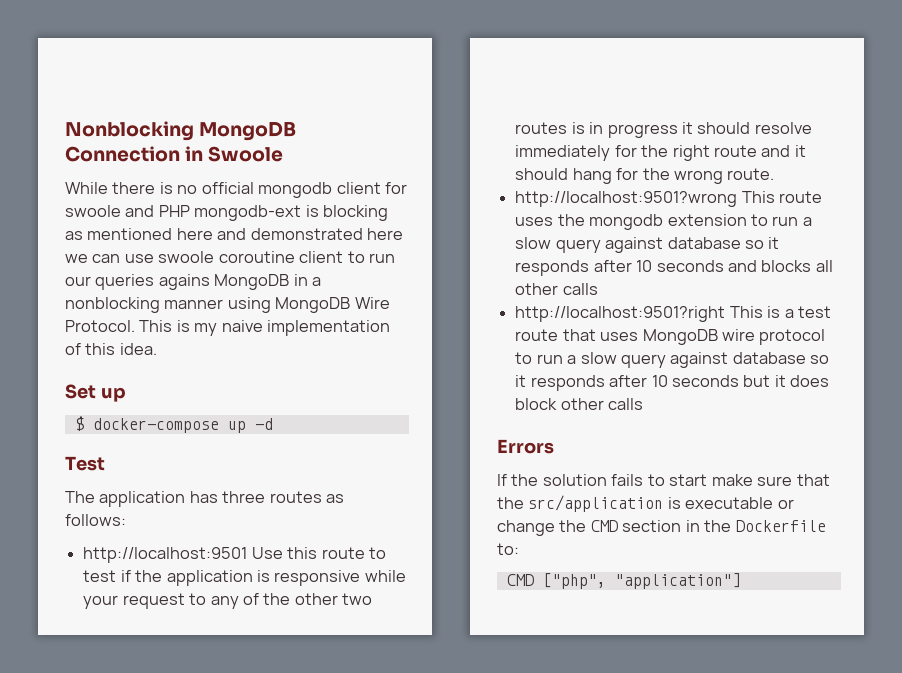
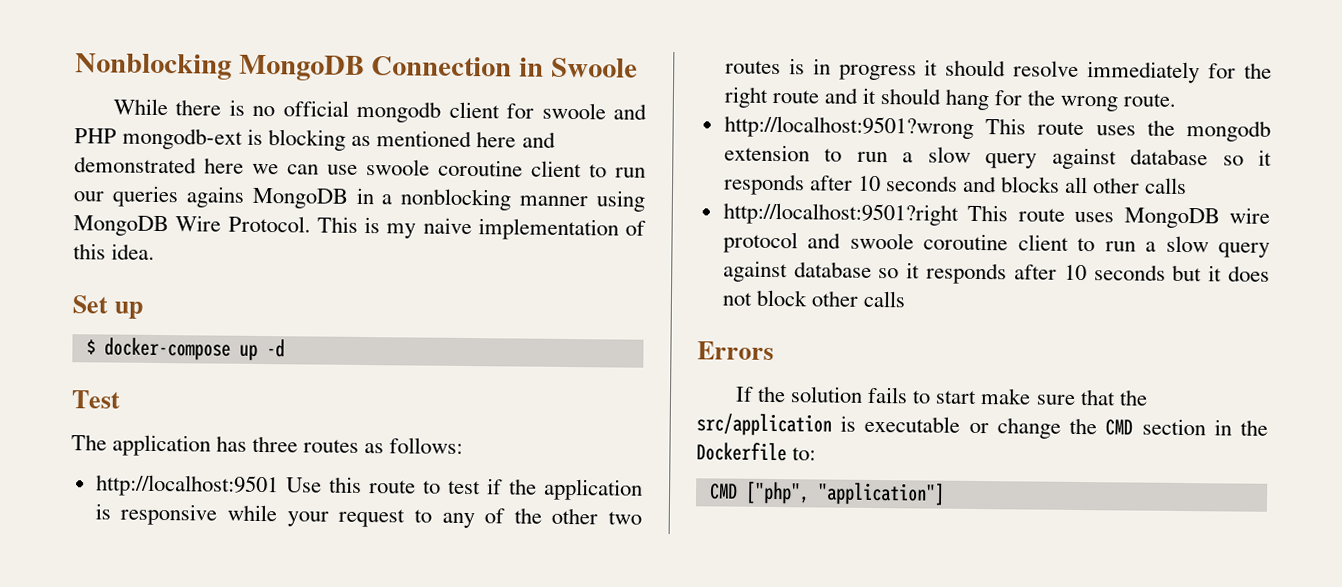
- http://localhost:9501?right This is a test route that uses MongoDB wire protocol to run a slow query against database so it responds after 10 seconds but it does block other calls
+ http://localhost:9501?right This route uses MongoDB wire protocol and swoole coroutine client to run a slow query against database so it responds after 10 seconds but it does not block other calls

